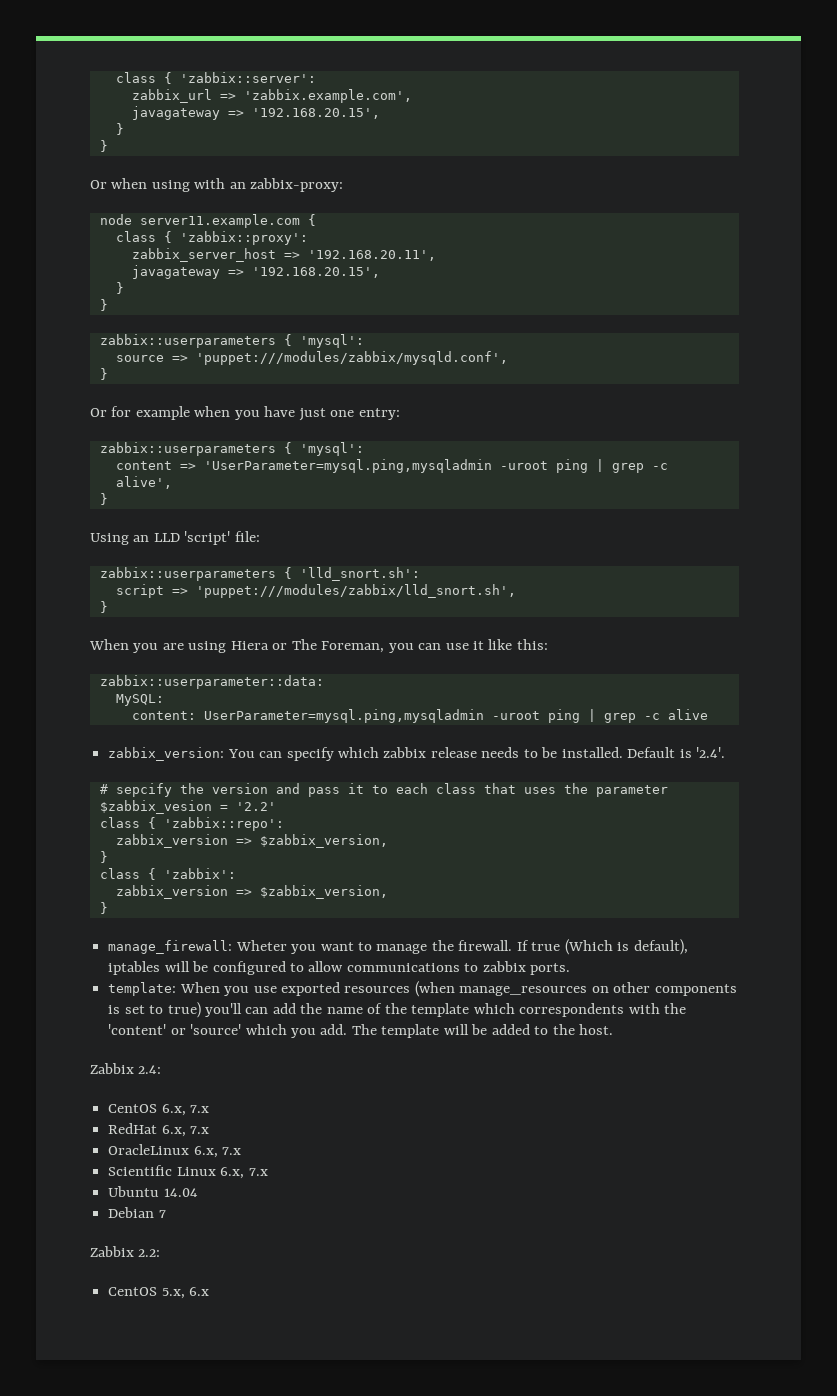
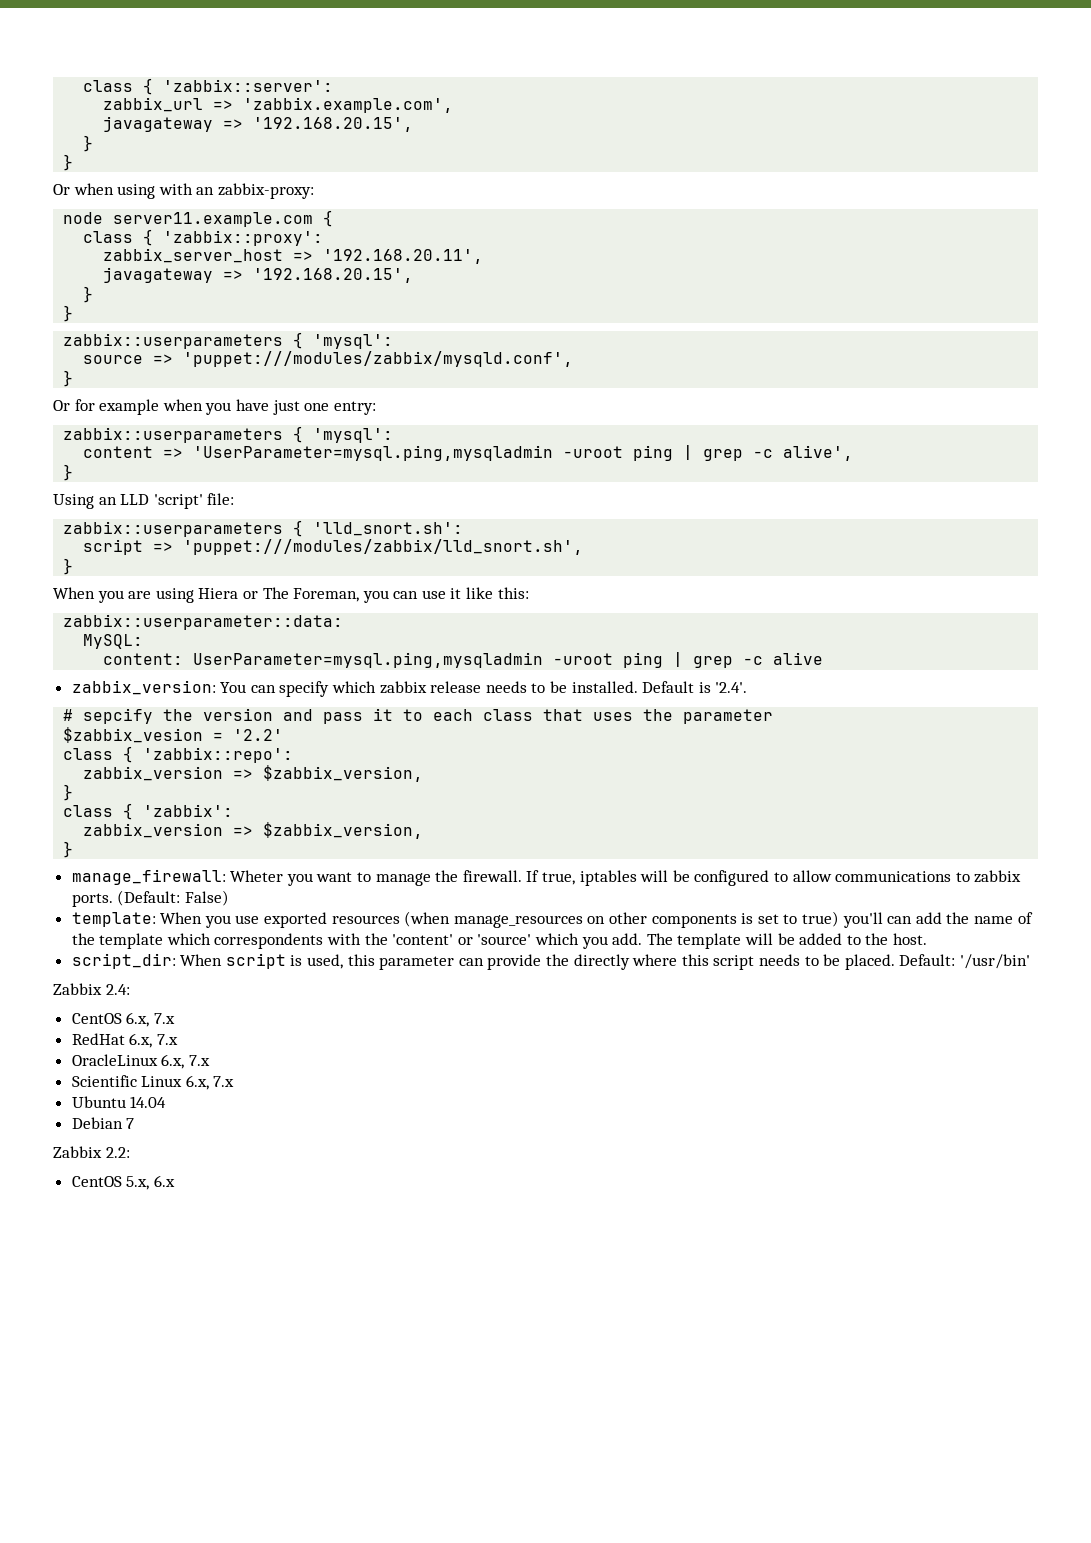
- If true (Which is default), iptables will be configured to allow communications to zabbix ports.
+ If true, iptables will be configured to allow communications to zabbix ports. (Default: False)
+ script_dir: When script is used, this parameter can provide the directly where this script needs to be placed. Default: '/usr/bin'

